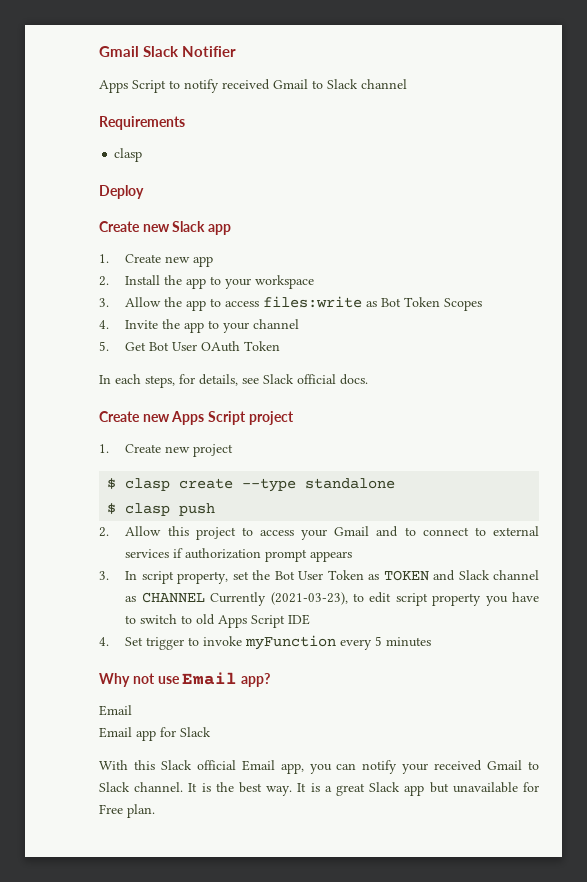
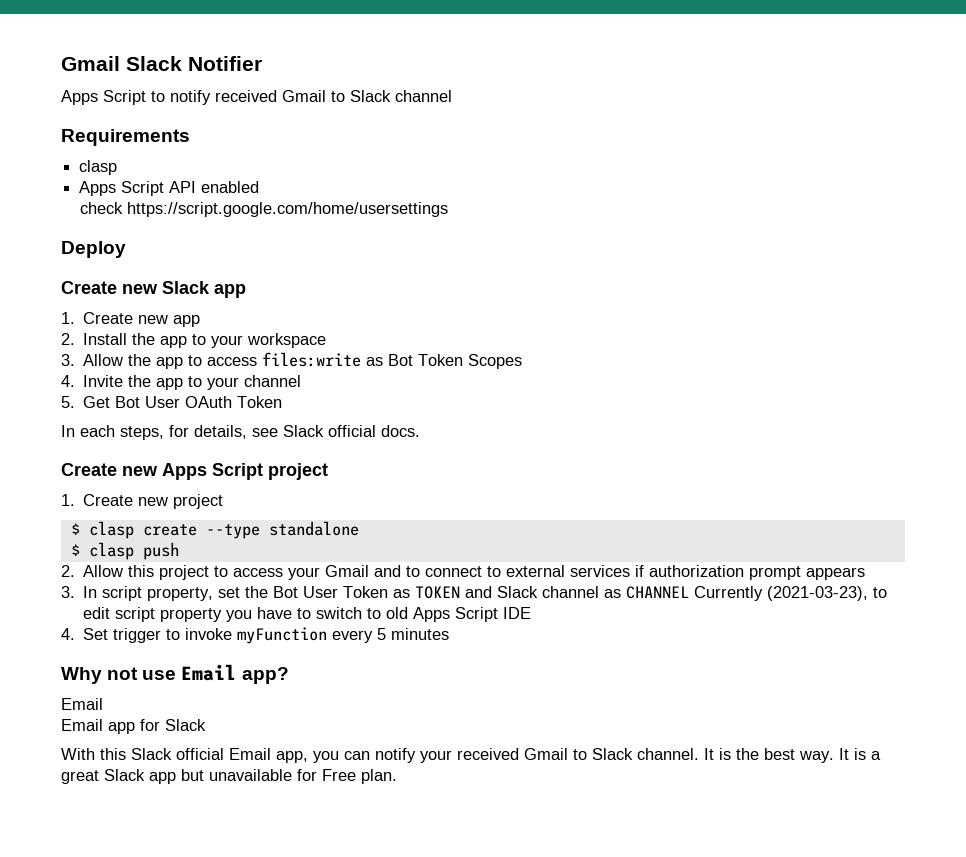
+ Apps Script API enabled
+ check https://script.google.com/home/usersettings

